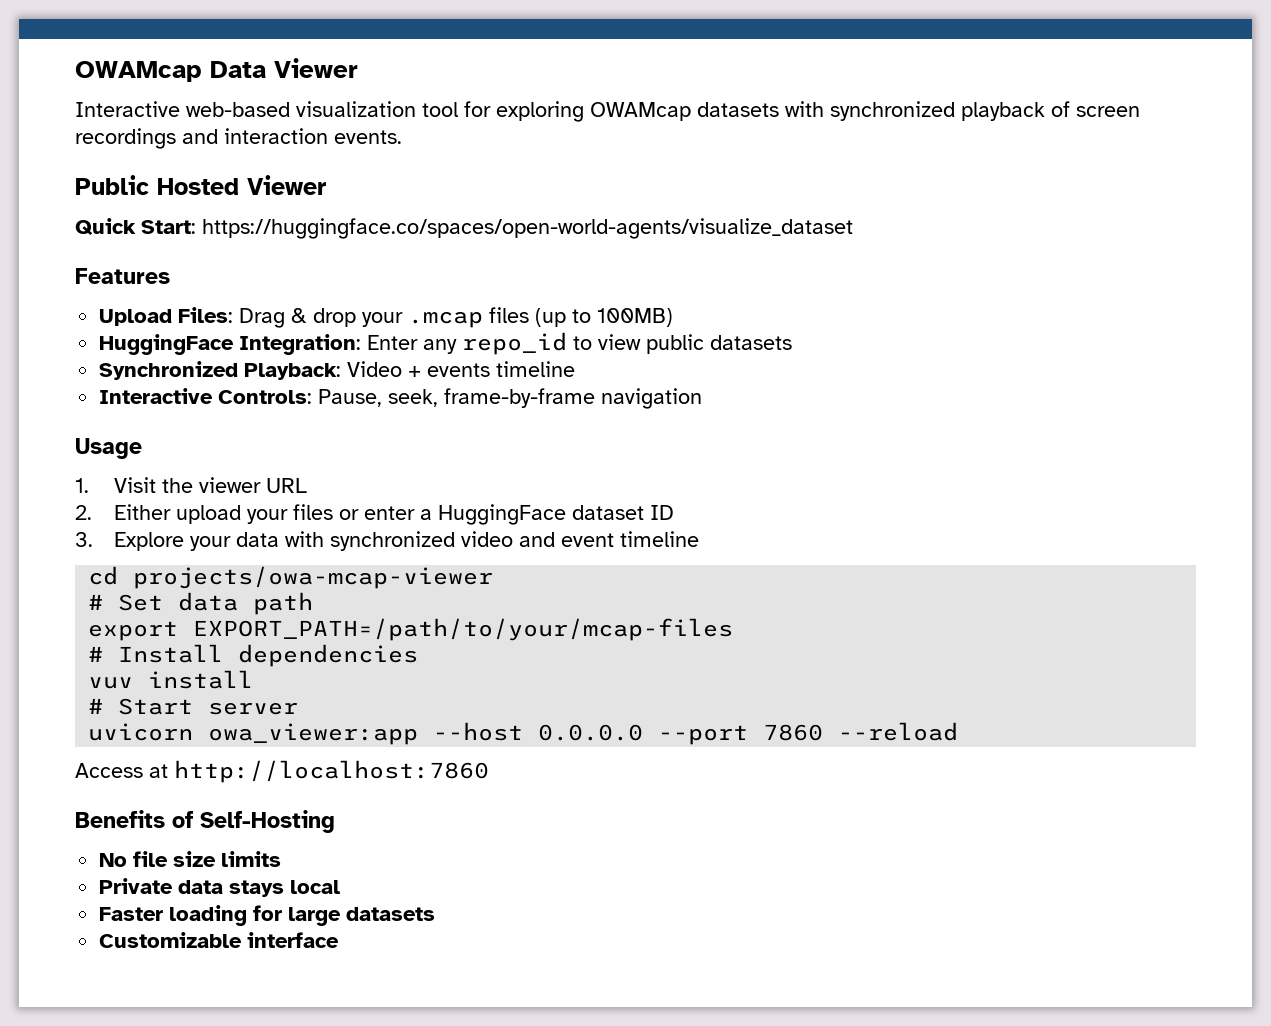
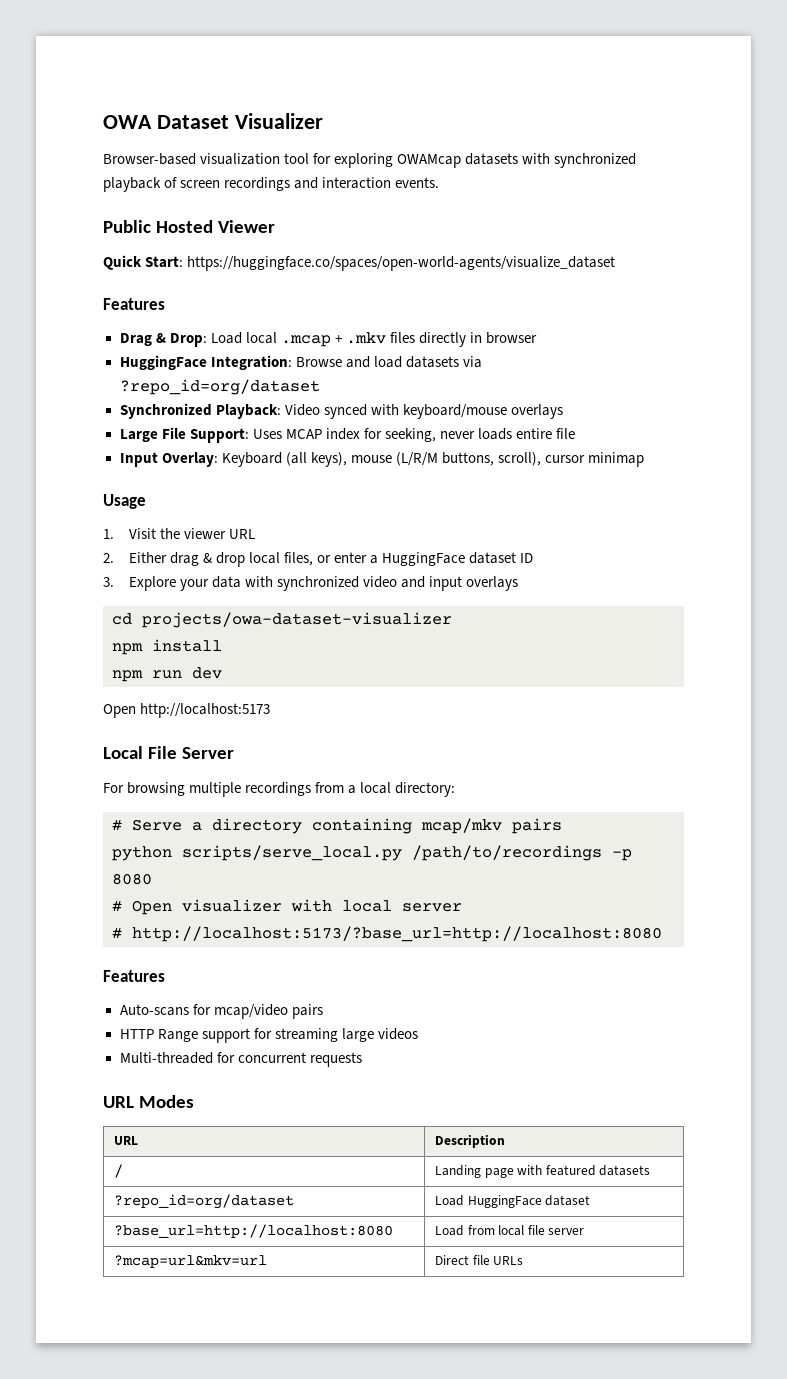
- OWAMcap Data Viewer
- Interactive web-based visualization tool for exploring OWAMcap datasets with synchronized playback of screen recordings and interaction events.
+ OWA Dataset Visualizer
+ Browser-based visualization tool for exploring OWAMcap datasets with synchronized playback of screen recordings and interaction events.
- Upload Files: Drag & drop your .mcap files (up to 100MB)
- HuggingFace Integration: Enter any repo_id to view public datasets
+ Drag & Drop: Load local .mcap + .mkv files directly in browser
+ HuggingFace Integration: Browse and load datasets via ?repo_id=org/dataset
- Synchronized Playback: Video + events timeline
- Interactive Controls: Pause, seek, frame-by-frame navigation
+ Synchronized Playback: Video synced with keyboard/mouse overlays
+ Large File Support: Uses MCAP index for seeking, never loads entire file
+ Input Overlay: Keyboard (all keys), mouse (L/R/M buttons, scroll), cursor minimap
- 2. Either upload your files or enter a HuggingFace dataset ID
+ 2. Either drag & drop local files, or enter a HuggingFace dataset ID
- 3. Explore your data with synchronized video and event timeline
+ 3. Explore your data with synchronized video and input overlays
- cd projects/owa-mcap-viewer
- # Set data path
- export EXPORT_PATH=/path/to/your/mcap-files
- # Install dependencies
- vuv install
- # Start server
- uvicorn owa_viewer:app --host 0.0.0.0 --port 7860 --reload
- Access at http://localhost:7860
- Benefits of Self-Hosting
- No file size limits
- Private data stays local
- Faster loading for large datasets
- Customizable interface
+ cd projects/owa-dataset-visualizer
+ npm install
+ npm run dev
+ Open http://localhost:5173
+ Local File Server
+ For browsing multiple recordings from a local directory:
+ # Serve a directory containing mcap/mkv pairs
+ python scripts/serve_local.py /path/to/recordings -p 8080
+ # Open visualizer with local server
+ # http://localhost:5173/?base_url=http://localhost:8080
+ Features
+ Auto-scans for mcap/video pairs
+ HTTP Range support for streaming large videos
+ Multi-threaded for concurrent requests
+ URL Modes
+ URL | Description
+ / | Landing page with featured datasets
+ ?repo_id=org/dataset | Load HuggingFace dataset
+ ?base_url=http://localhost:8080 | Load from local file server
+ ?mcap=url&mkv=url | Direct file URLs

